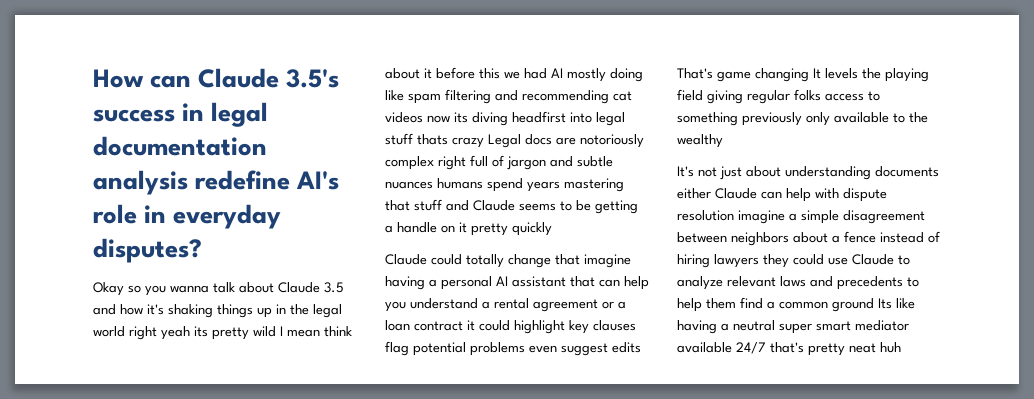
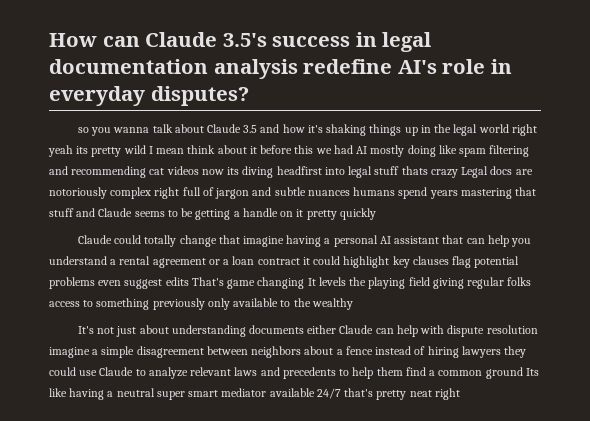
- Okay so you wanna talk about Claude 3.5 and how it's shaking things up in the legal world right yeah its pretty wild I mean think about it before this we had AI mostly doing like spam filtering and recommending cat videos now its diving headfirst into legal stuff thats crazy Legal docs are notoriously complex right full of jargon and subtle nuances humans spend years mastering that stuff and Claude seems to be getting a handle on it pretty quickly
+ so you wanna talk about Claude 3.5 and how it's shaking things up in the legal world right yeah its pretty wild I mean think about it before this we had AI mostly doing like spam filtering and recommending cat videos now its diving headfirst into legal stuff thats crazy Legal docs are notoriously complex right full of jargon and subtle nuances humans spend years mastering that stuff and Claude seems to be getting a handle on it pretty quickly
- It's not just about understanding documents either Claude can help with dispute resolution imagine a simple disagreement between neighbors about a fence instead of hiring lawyers they could use Claude to analyze relevant laws and precedents to help them find a common ground Its like having a neutral super smart mediator available 24/7 that's pretty neat huh
+ It's not just about understanding documents either Claude can help with dispute resolution imagine a simple disagreement between neighbors about a fence instead of hiring lawyers they could use Claude to analyze relevant laws and precedents to help them find a common ground Its like having a neutral super smart mediator available 24/7 that's pretty neat right

